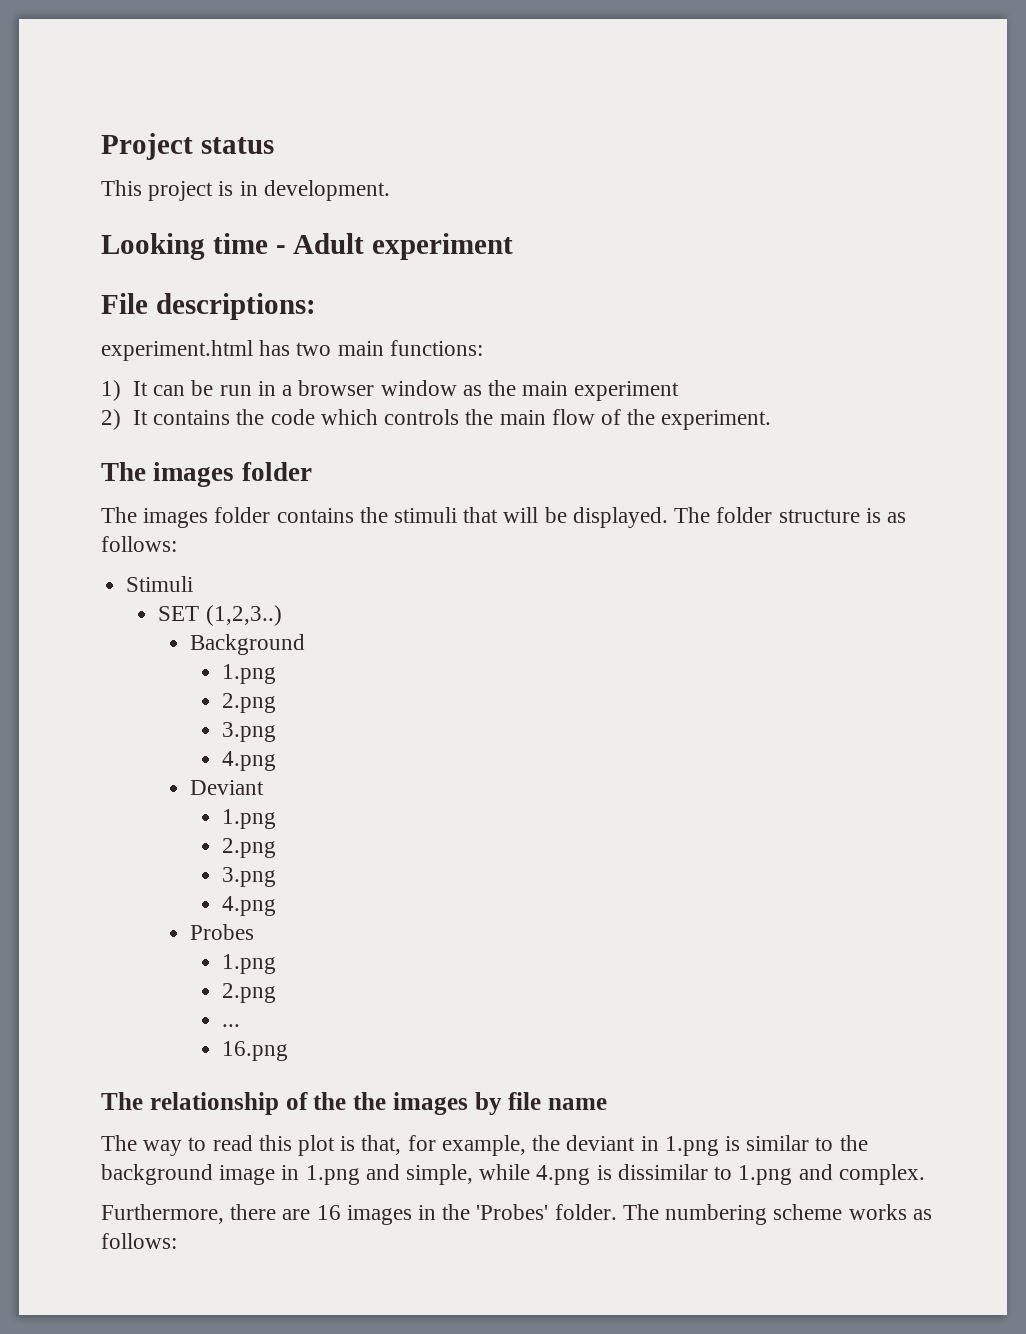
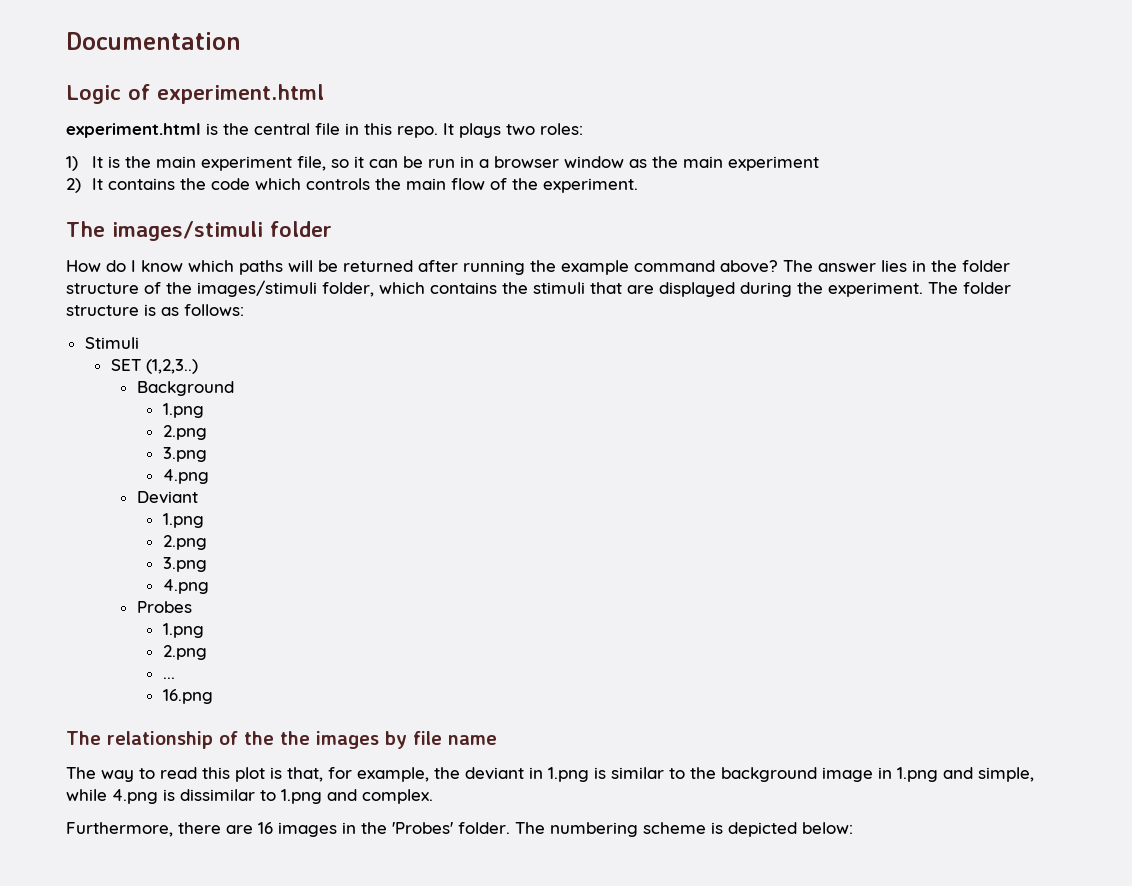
- Project status
- This project is in development.
- Looking time - Adult experiment
- File descriptions:
- experiment.html has two main functions:
- 1) It can be run in a browser window as the main experiment
+ Documentation
+ Logic of experiment.html
+ experiment.html is the central file in this repo. It plays two roles:
+ 1) It is the main experiment file, so it can be run in a browser window as the main experiment
  2) It contains the code which controls the main flow of the experiment.
- The images folder
+ The images/stimuli folder
- The images folder contains the stimuli that will be displayed.
+ How do I know which paths will be returned after running the example command above? The answer lies in the folder structure of the images/stimuli folder, which contains the stimuli that are displayed during the experiment.
- The numbering scheme works as follows:
+ The numbering scheme is depicted below:

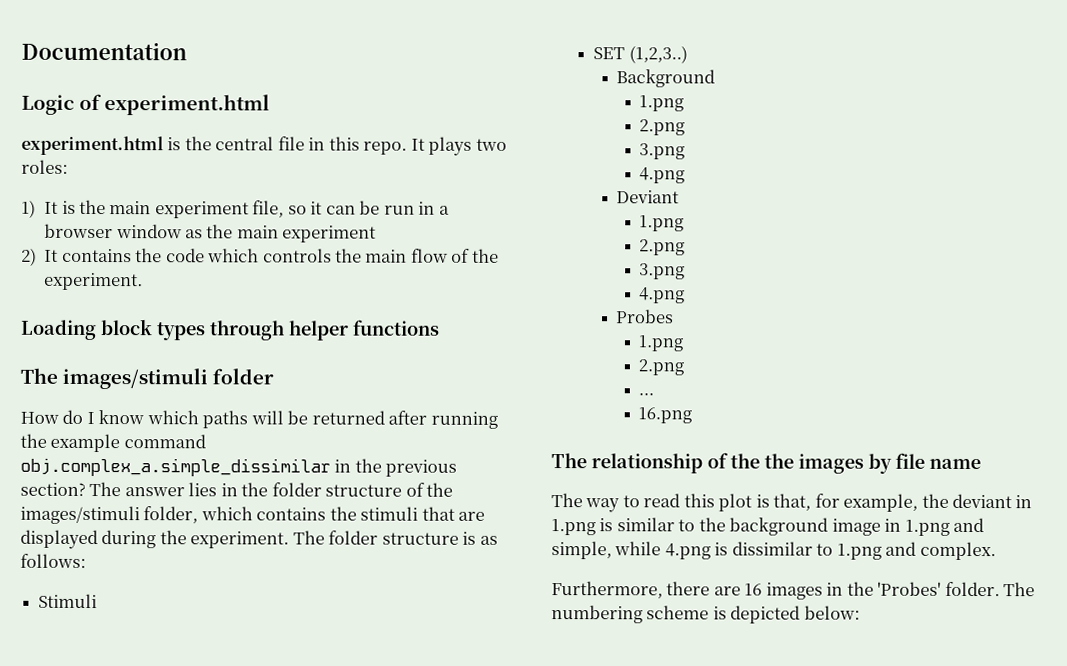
+ Loading block types through helper functions
- How do I know which paths will be returned after running the example command above?
+ How do I know which paths will be returned after running the example command obj.complex_a.simple_dissimilar in the previous section?

